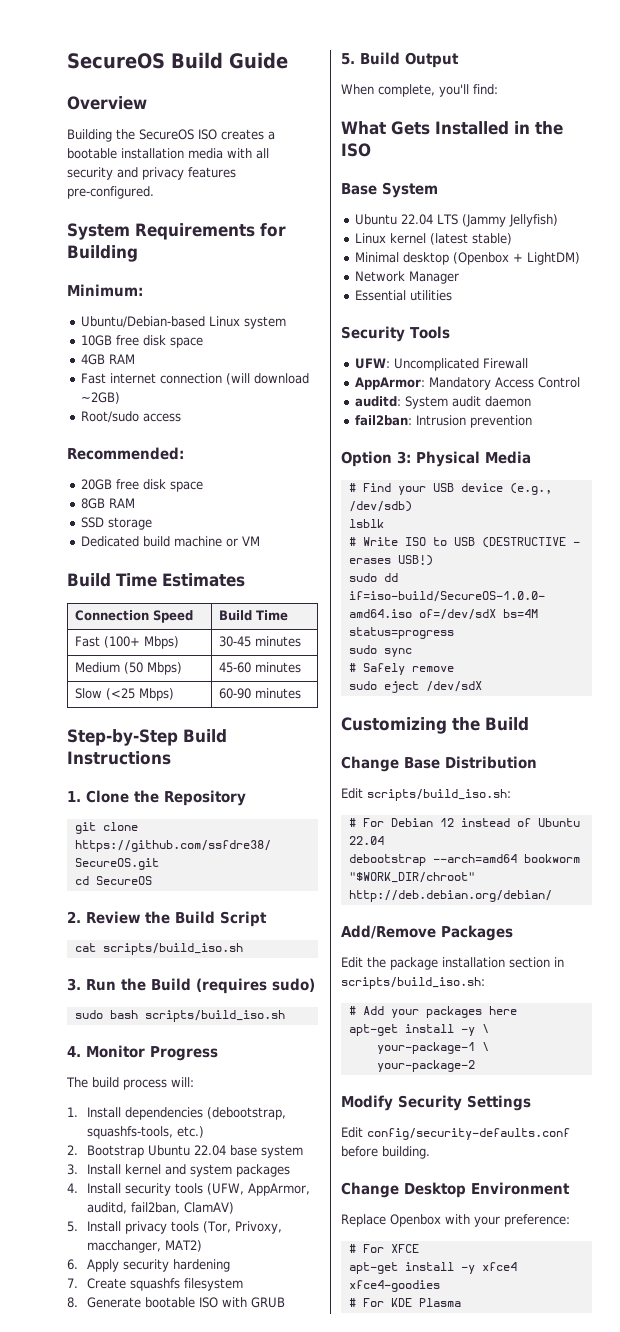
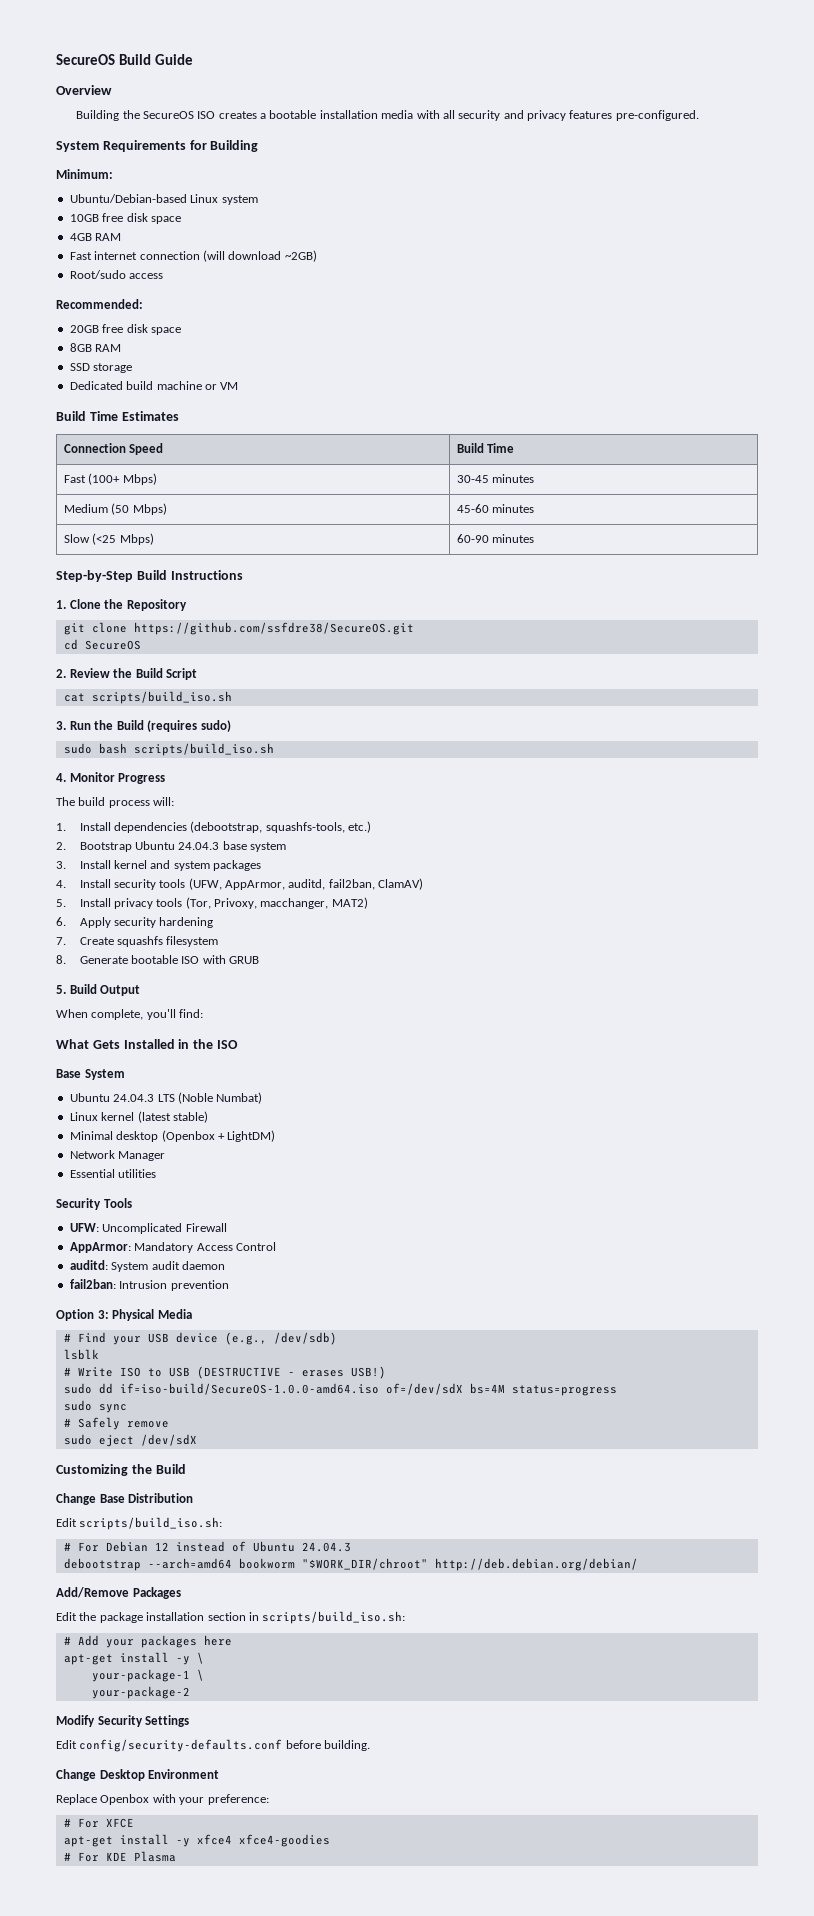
- 2. Bootstrap Ubuntu 22.04 base system
+ 2. Bootstrap Ubuntu 24.04.3 base system
- Ubuntu 22.04 LTS (Jammy Jellyfish)
+ Ubuntu 24.04.3 LTS (Noble Numbat)
- # For Debian 12 instead of Ubuntu 22.04
+ # For Debian 12 instead of Ubuntu 24.04.3

